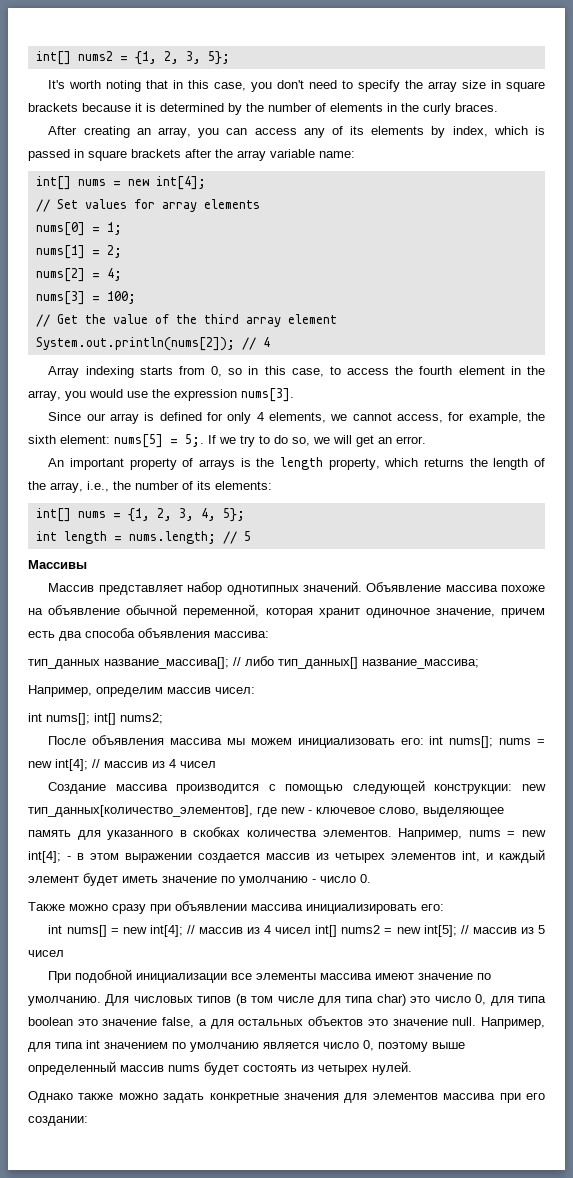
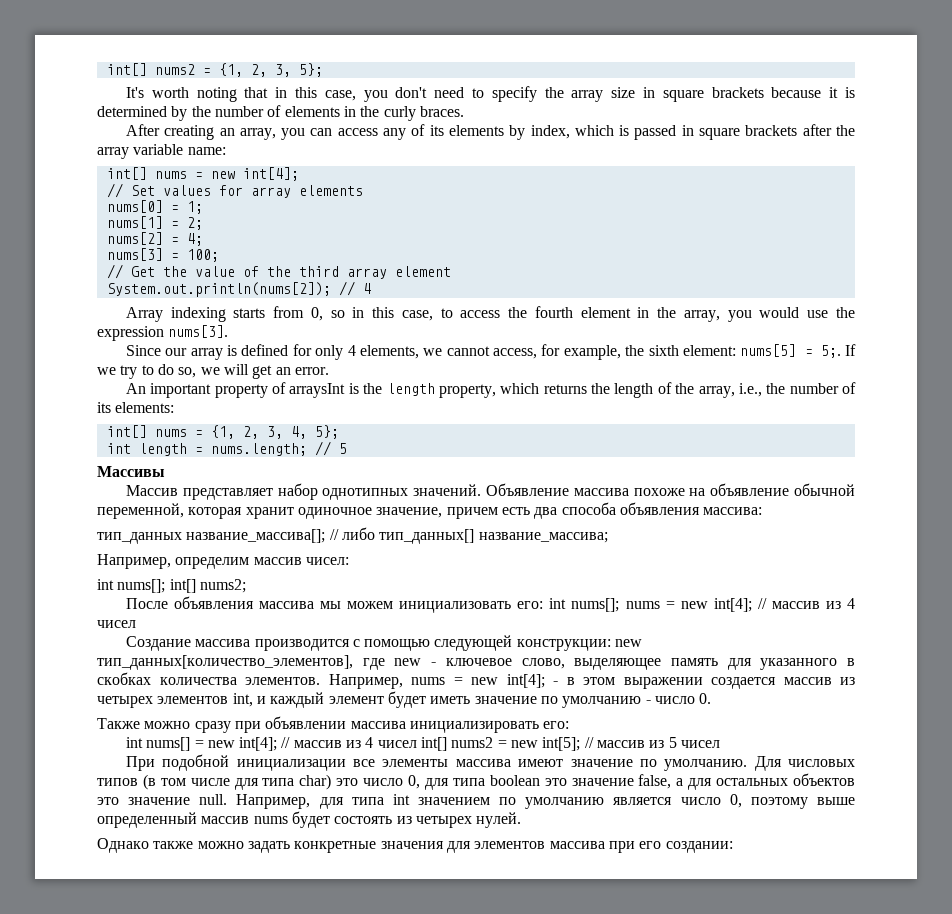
- An important property of arrays is the length property, which returns the length of the array, i.e., the number of its elements:
+ An important property of arraysInt is the length property, which returns the length of the array, i.e., the number of its elements:

